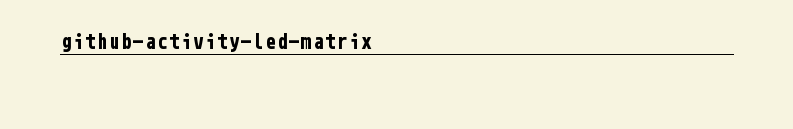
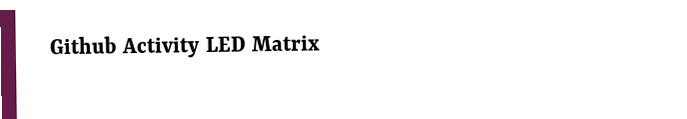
- github-activity-led-matrix
+ Github Activity LED Matrix

